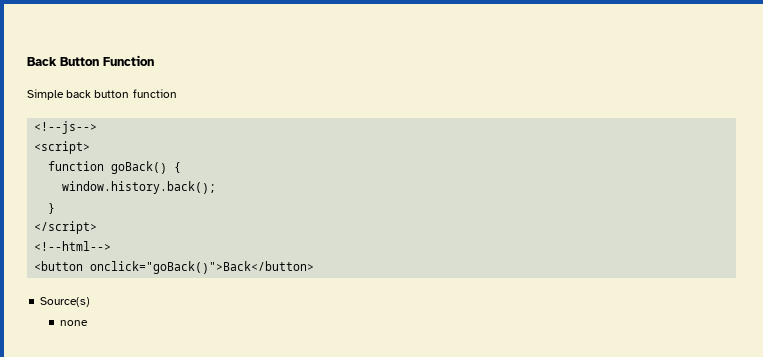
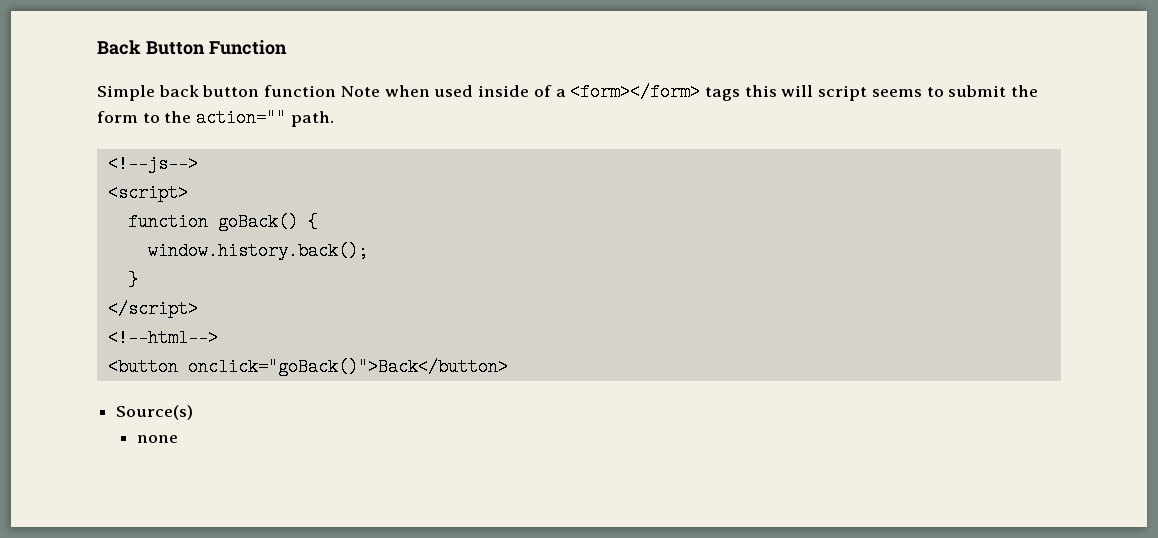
- Simple back button function
+ Simple back button function Note when used inside of a <form></form> tags this will script seems to submit the form to the action="" path.

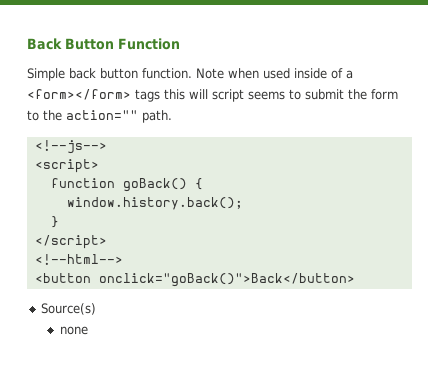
- Simple back button function Note when used inside of a <form></form> tags this will script seems to submit the form to the action="" path.
+ Simple back button function. Note when used inside of a <form></form> tags this will script seems to submit the form to the action="" path.

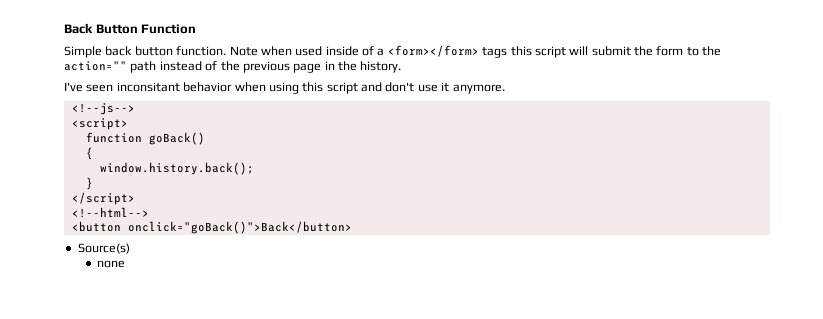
- Note when used inside of a <form></form> tags this will script seems to submit the form to the action="" path.
+ Note when used inside of a <form></form> tags this script will submit the form to the action="" path instead of the previous page in the history.
+ I've seen inconsitant behavior when using this script and don't use it anymore.
- function goBack() {
+ function goBack()
+ {

